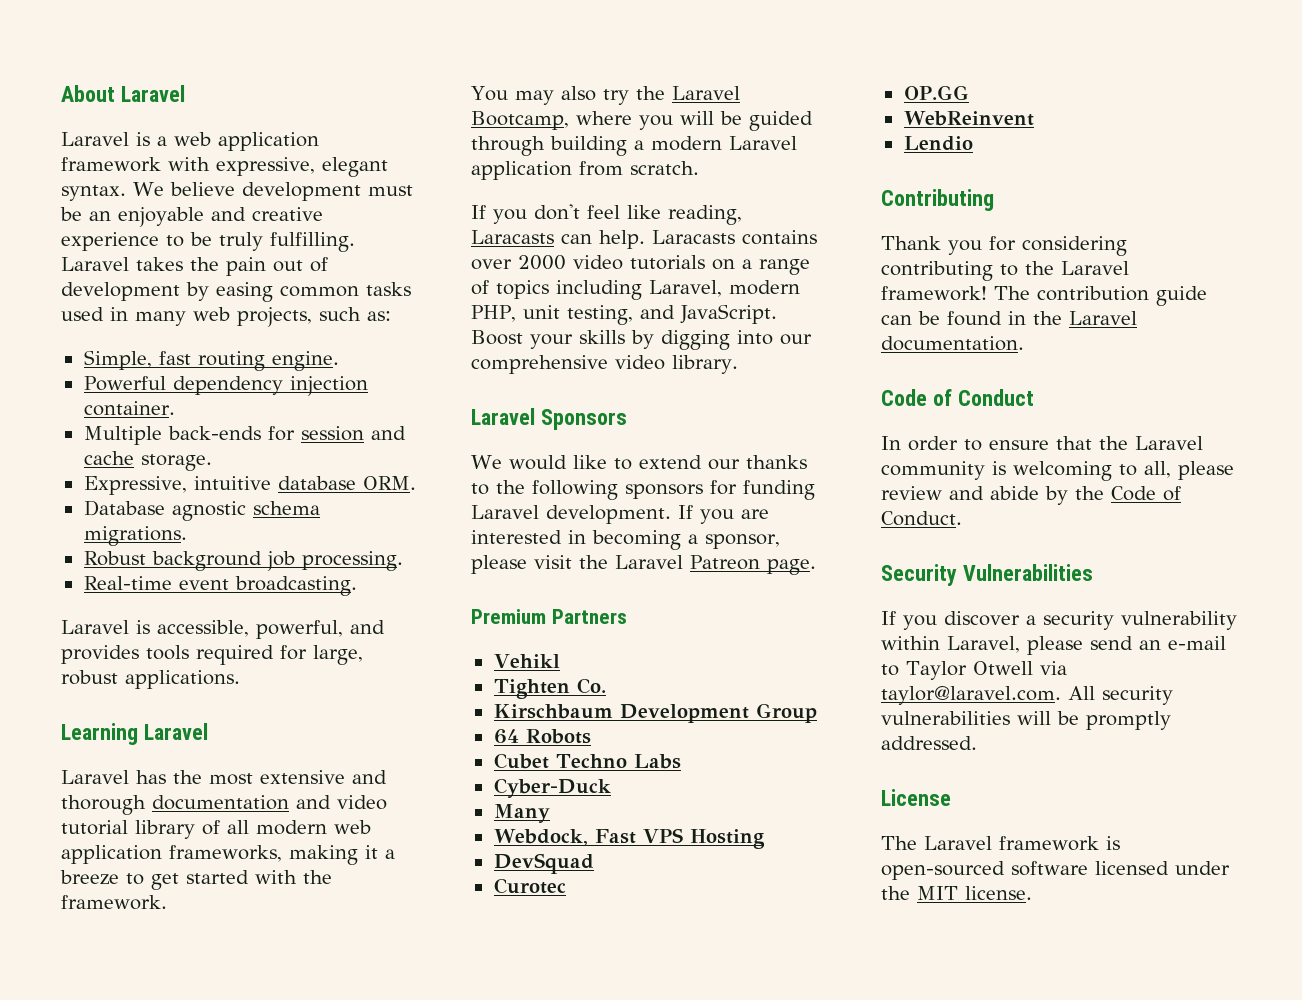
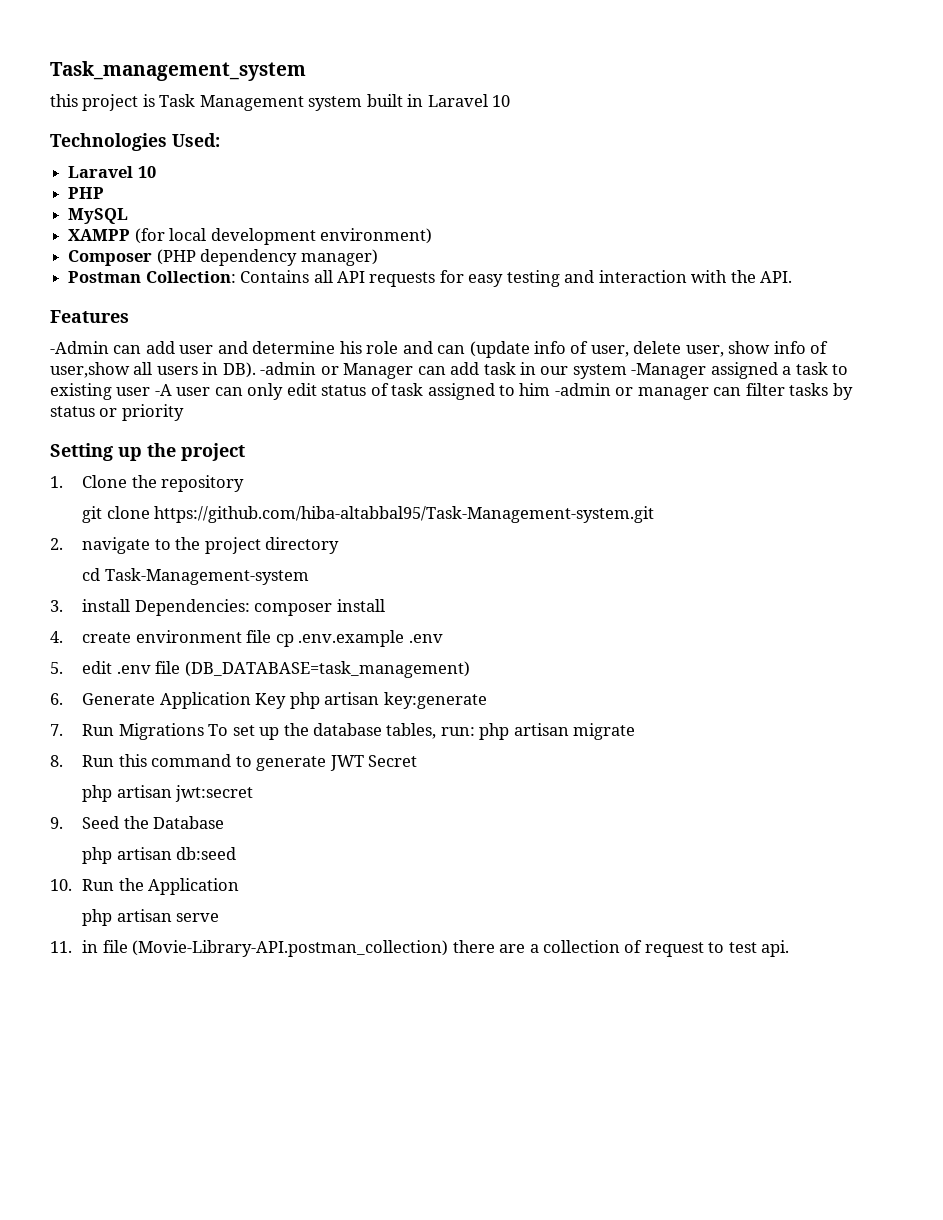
- About Laravel
- Laravel is a web application framework with expressive, elegant syntax. We believe development must be an enjoyable and creative experience to be truly fulfilling. Laravel takes the pain out of development by easing common tasks used in many web projects, such as:
- Simple, fast routing engine.
- Powerful dependency injection container.
- Multiple back-ends for session and cache storage.
- Expressive, intuitive database ORM.
- Database agnostic schema migrations.
- Robust background job processing.
- Real-time event broadcasting.
- Laravel is accessible, powerful, and provides tools required for large, robust applications.
- Learning Laravel
- Laravel has the most extensive and thorough documentation and video tutorial library of all modern web application frameworks, making it a breeze to get started with the framework.
- You may also try the Laravel Bootcamp, where you will be guided through building a modern Laravel application from scratch.
- If you don't feel like reading, Laracasts can help. Laracasts contains over 2000 video tutorials on a range of topics including Laravel, modern PHP, unit testing, and JavaScript. Boost your skills by digging into our comprehensive video library.
- Laravel Sponsors
- We would like to extend our thanks to the following sponsors for funding Laravel development. If you are interested in becoming a sponsor, please visit the Laravel Patreon page.
- Premium Partners
- Vehikl
- Tighten Co.
- Kirschbaum Development Group
- 64 Robots
- Cubet Techno Labs
- Cyber-Duck
- Many
- Webdock, Fast VPS Hosting
- DevSquad
- Curotec
- OP.GG
- WebReinvent
- Lendio
- Contributing
- Thank you for considering contributing to the Laravel framework! The contribution guide can be found in the Laravel documentation.
- Code of Conduct
- In order to ensure that the Laravel community is welcoming to all, please review and abide by the Code of Conduct.
- Security Vulnerabilities
- If you discover a security vulnerability within Laravel, please send an e-mail to Taylor Otwell via taylor@laravel.com. All security vulnerabilities will be promptly addressed.
- License
- The Laravel framework is open-sourced software licensed under the MIT license.
+ Task_management_system
+ this project is Task Management system built in Laravel 10
+ Technologies Used:
+ Laravel 10
+ PHP
+ MySQL
+ XAMPP (for local development environment)
+ Composer (PHP dependency manager)
+ Postman Collection: Contains all API requests for easy testing and interaction with the API.
+ Features
+ -Admin can add user and determine his role and can (update info of user, delete user, show info of user,show all users in DB). -admin or Manager can add task in our system -Manager assigned a task to existing user -A user can only edit status of task assigned to him -admin or manager can filter tasks by status or priority
+ Setting up the project
+ 1. Clone the repository
+ git clone https://github.com/hiba-altabbal95/Task-Management-system.git
+ 2. navigate to the project directory
+ cd Task-Management-system
+ 3. install Dependencies: composer install
+ 4. create environment file cp .env.example .env
+ 5. edit .env file (DB_DATABASE=task_management)
+ 6. Generate Application Key php artisan key:generate
+ 7. Run Migrations To set up the database tables, run: php artisan migrate
+ 8. Run this command to generate JWT Secret
+ php artisan jwt:secret
+ 9. Seed the Database
+ php artisan db:seed
+ 10. Run the Application
+ php artisan serve
+ 11. in file (Movie-Library-API.postman_collection) there are a collection of request to test api.

